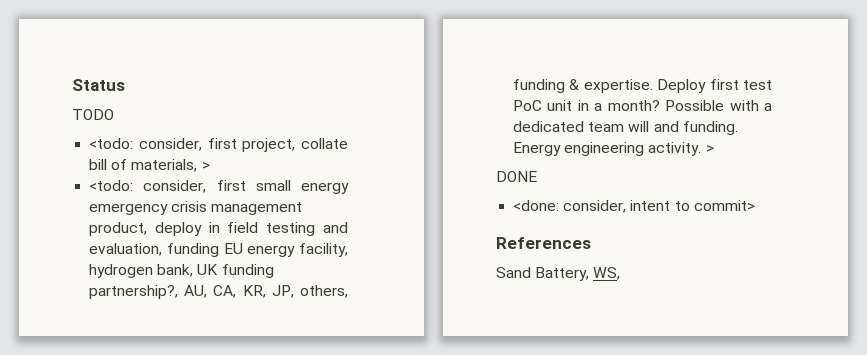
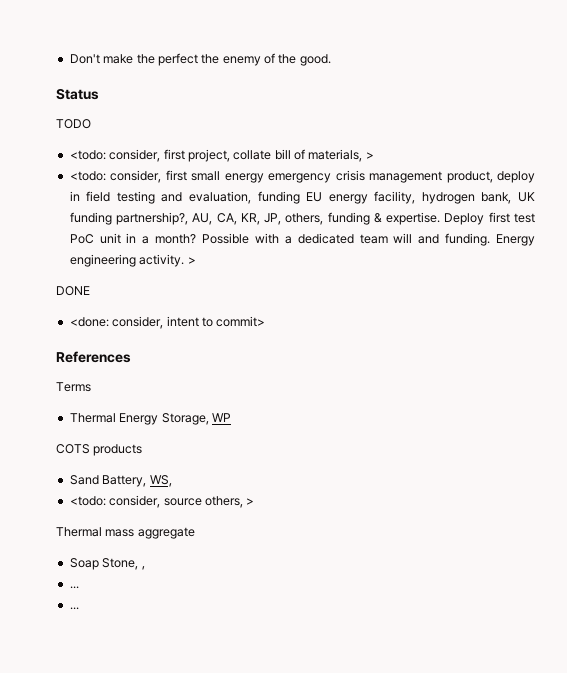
+ Don't make the perfect the enemy of the good.
+ Terms
+ Thermal Energy Storage, WP
+ COTS products
  Sand Battery, WS,
+ <todo: consider, source others, >
+ Thermal mass aggregate
+ Soap Stone, ,
+ ...
+ ...

